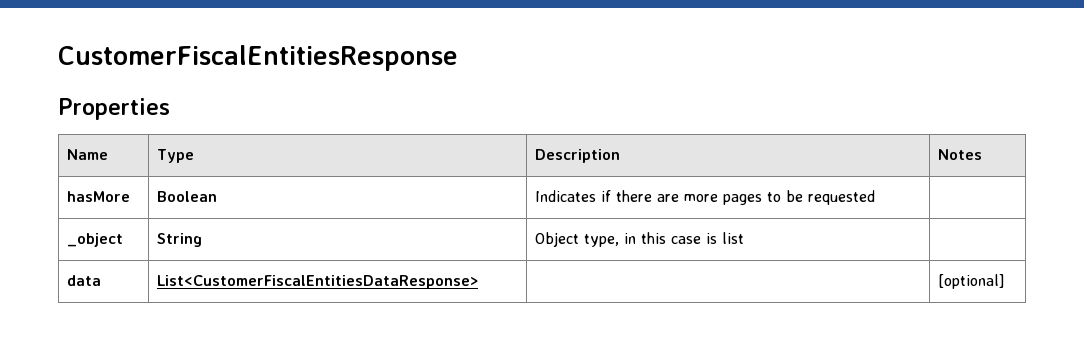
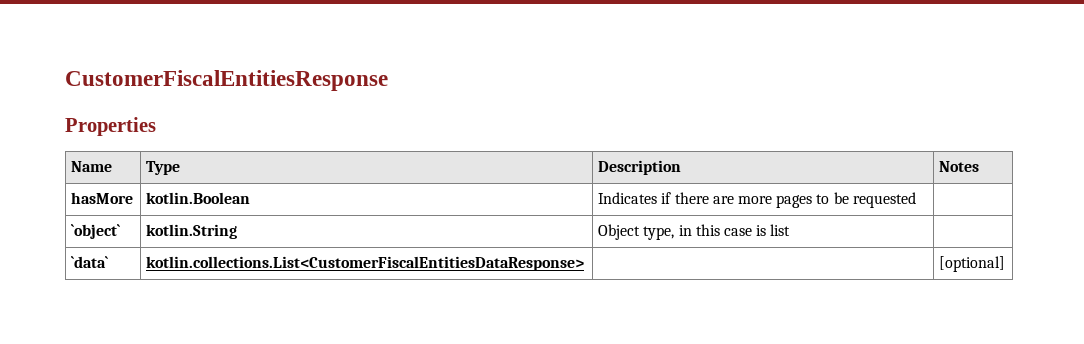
- hasMore | Boolean | Indicates if there are more pages to be requested |
+ hasMore | kotlin.Boolean | Indicates if there are more pages to be requested |
- _object | String | Object type, in this case is list |
+ `object` | kotlin.String | Object type, in this case is list |
- data | List<CustomerFiscalEntitiesDataResponse> | | [optional]
+ `data` | kotlin.collections.List<CustomerFiscalEntitiesDataResponse> | | [optional]

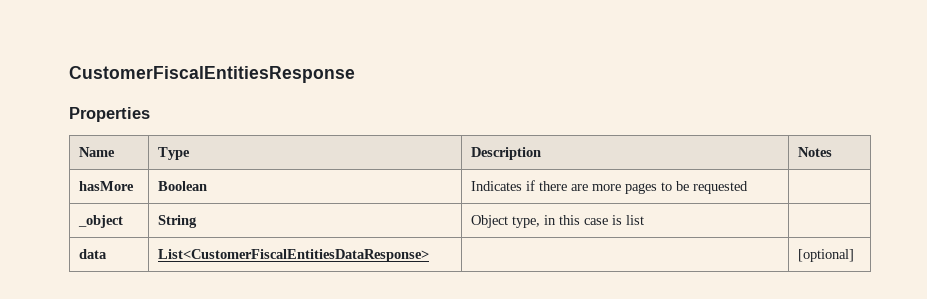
- hasMore | kotlin.Boolean | Indicates if there are more pages to be requested |
+ hasMore | Boolean | Indicates if there are more pages to be requested |
- `object` | kotlin.String | Object type, in this case is list |
+ _object | String | Object type, in this case is list |
- `data` | kotlin.collections.List<CustomerFiscalEntitiesDataResponse> | | [optional]
+ data | List<CustomerFiscalEntitiesDataResponse> | | [optional]

